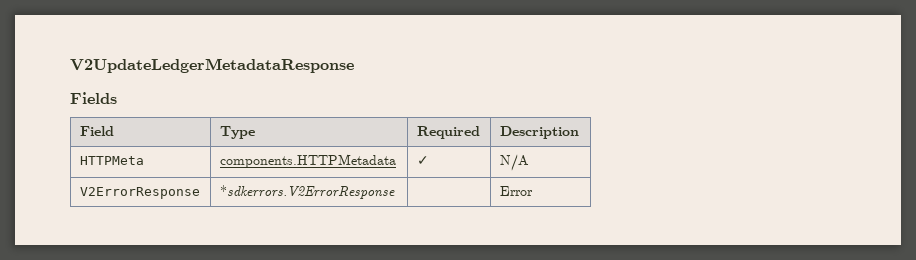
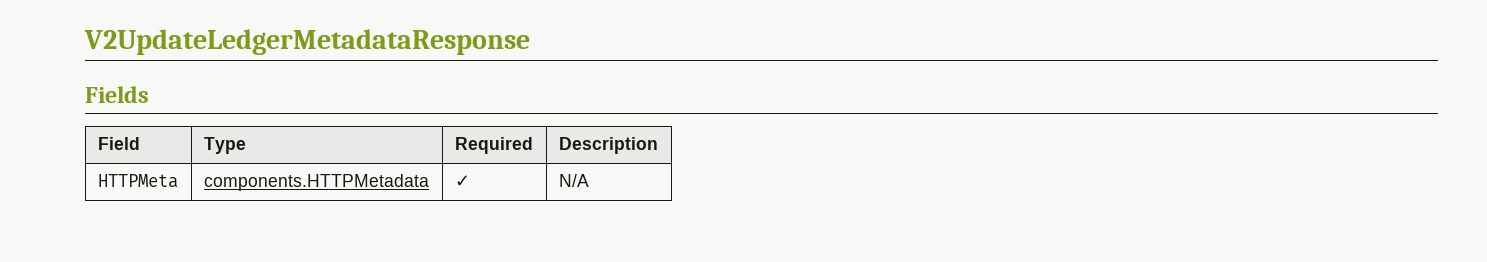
- V2ErrorResponse | *sdkerrors.V2ErrorResponse | | Error

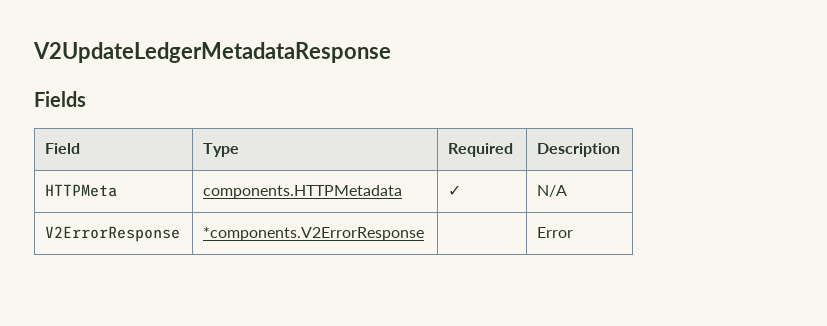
+ V2ErrorResponse | *components.V2ErrorResponse | | Error

